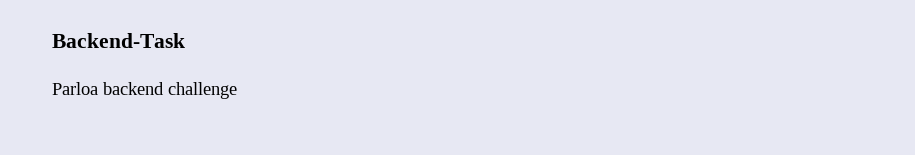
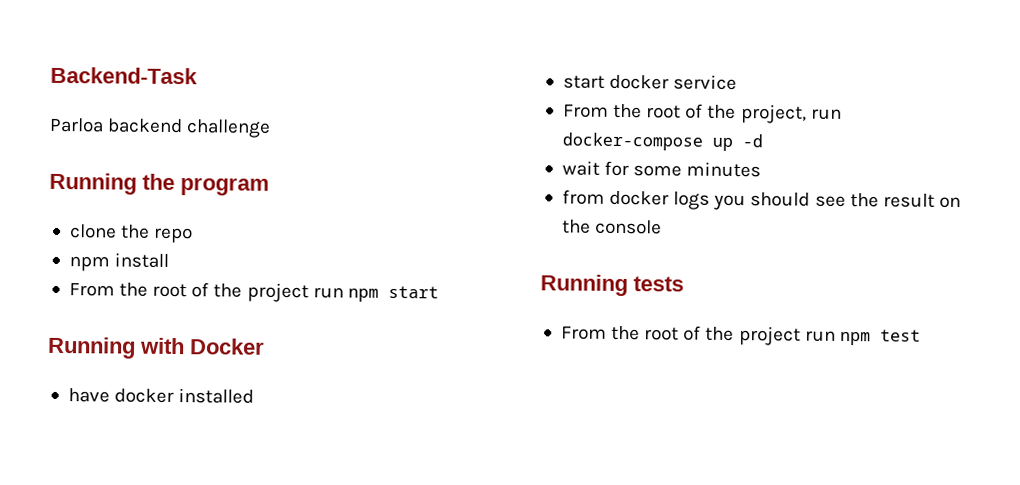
+ Running the program
+ clone the repo
+ npm install
+ From the root of the project run npm start
+ Running with Docker
+ have docker installed
+ start docker service
+ From the root of the project, run docker-compose up -d
+ wait for some minutes
+ from docker logs you should see the result on the console
+ Running tests
+ From the root of the project run npm test

